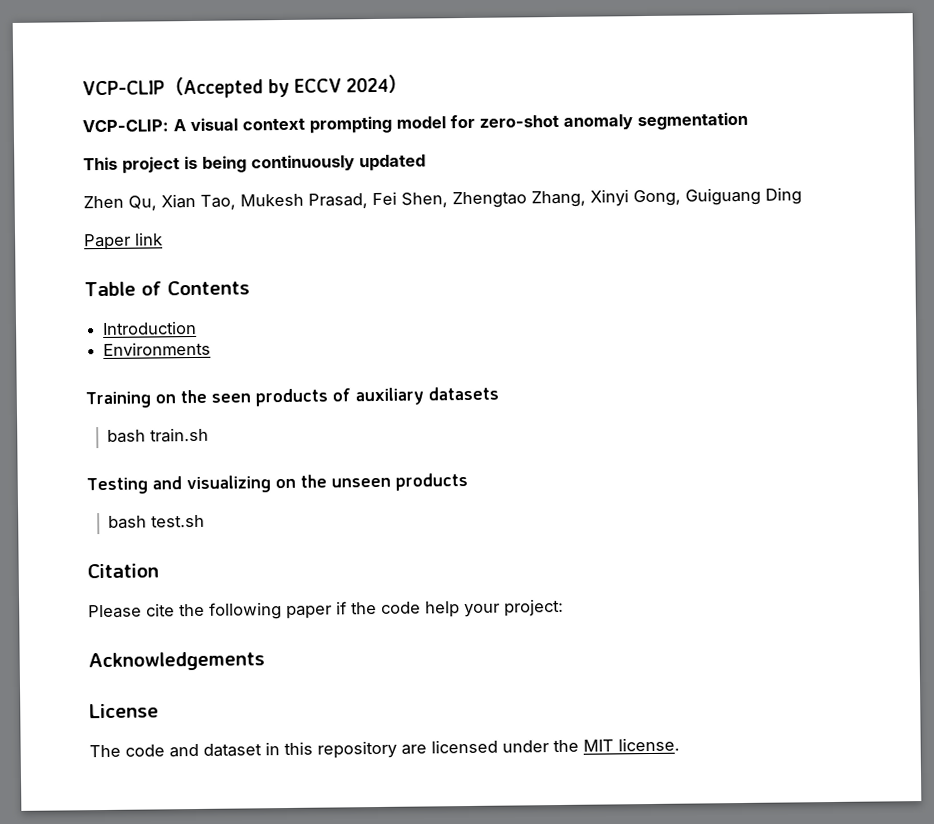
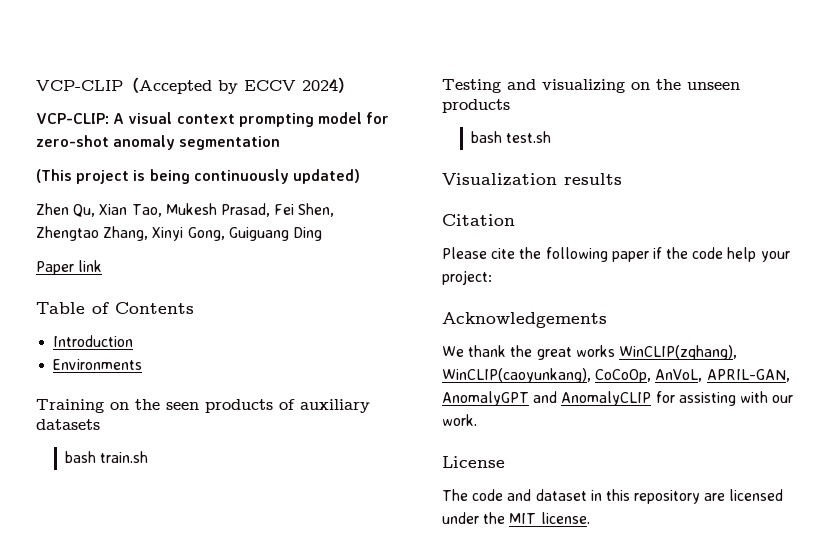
- This project is being continuously updated
+ (This project is being continuously updated)
+ Visualization results
+ We thank the great works WinCLIP(zqhang), WinCLIP(caoyunkang), CoCoOp, AnVoL, APRIL-GAN, AnomalyGPT and AnomalyCLIP for assisting with our work.

